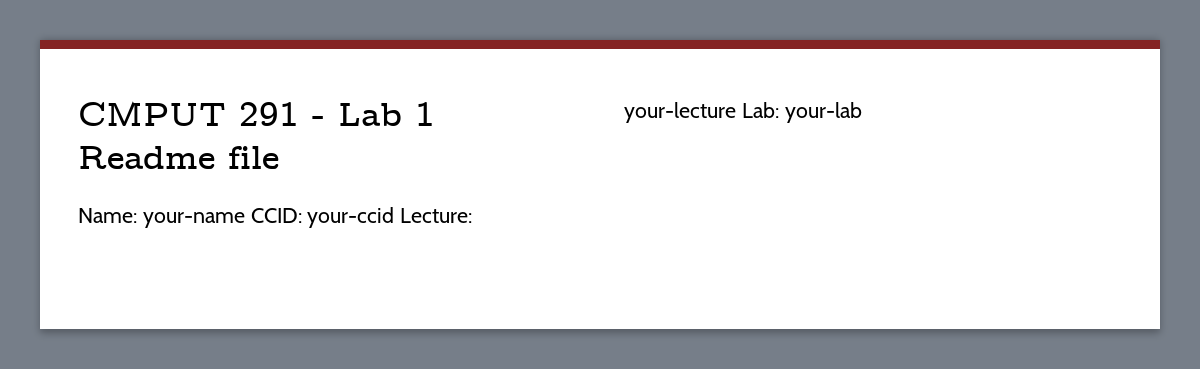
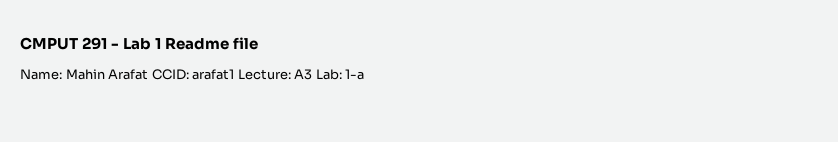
- Name: your-name CCID: your-ccid Lecture: your-lecture Lab: your-lab
+ Name: Mahin Arafat CCID: arafat1 Lecture: A3 Lab: 1-a

